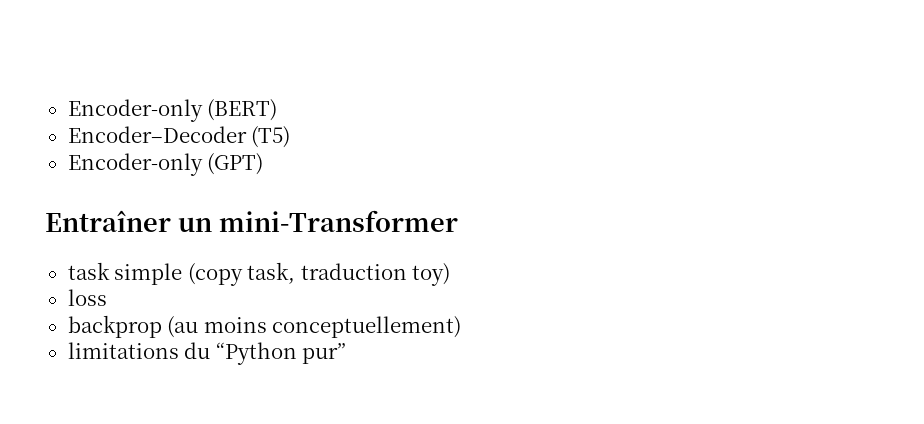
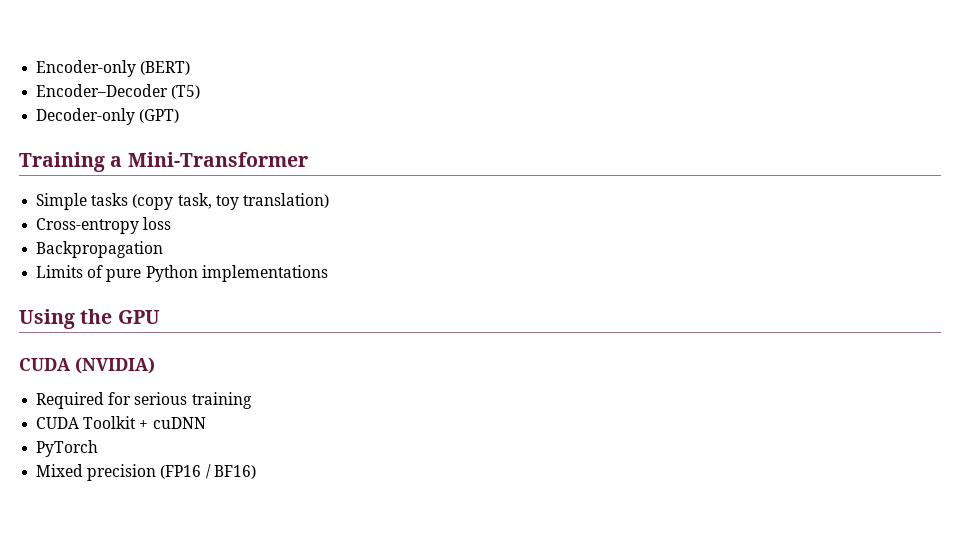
- Encoder-only (GPT)
+ Decoder-only (GPT)
- Entraîner un mini-Transformer
- task simple (copy task, traduction toy)
- loss
- backprop (au moins conceptuellement)
- limitations du “Python pur”
+ Training a Mini-Transformer
+ Simple tasks (copy task, toy translation)
+ Cross-entropy loss
+ Backpropagation
+ Limits of pure Python implementations
+ Using the GPU
+ CUDA (NVIDIA)
+ Required for serious training
+ CUDA Toolkit + cuDNN
+ PyTorch
+ Mixed precision (FP16 / BF16)

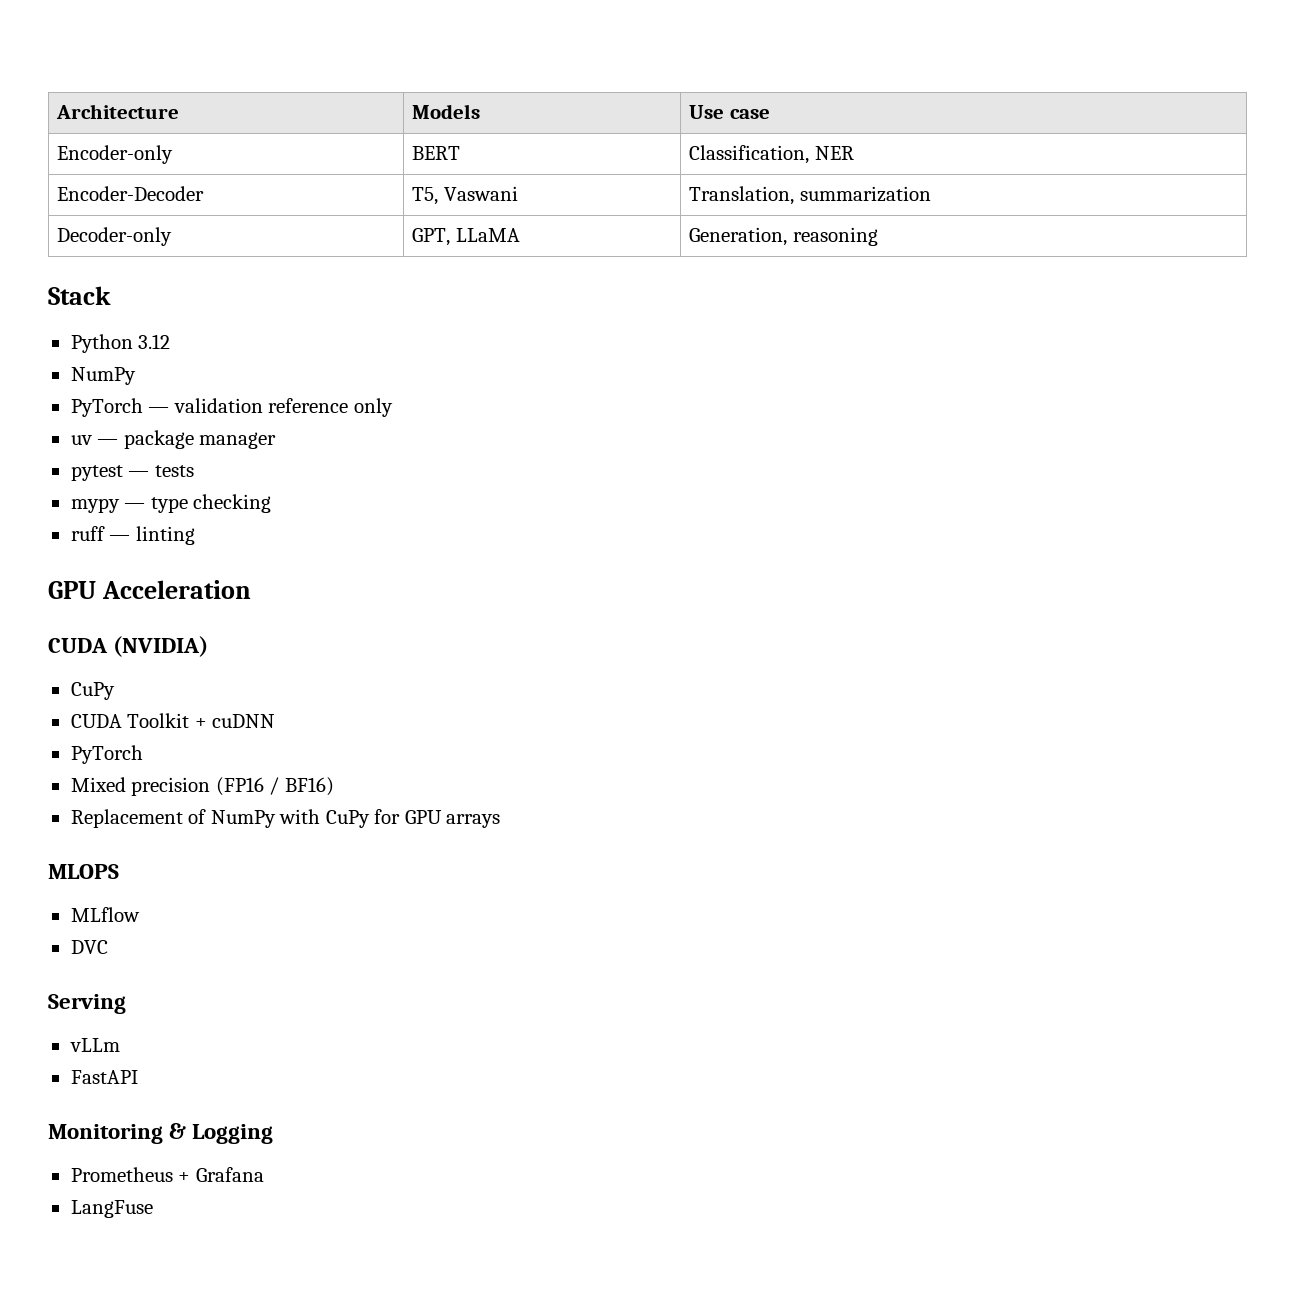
- Encoder-only (BERT)
- Encoder–Decoder (T5)
- Decoder-only (GPT)
- Training a Mini-Transformer
- Simple tasks (copy task, toy translation)
- Cross-entropy loss
- Backpropagation
- Limits of pure Python implementations
- Using the GPU
+ Architecture | Models | Use case
+ Encoder-only | BERT | Classification, NER
+ Encoder-Decoder | T5, Vaswani | Translation, summarization
+ Decoder-only | GPT, LLaMA | Generation, reasoning
+ Stack
+ Python 3.12
+ NumPy
+ PyTorch — validation reference only
+ uv — package manager
+ pytest — tests
+ mypy — type checking
+ ruff — linting
+ GPU Acceleration
  CUDA (NVIDIA)
- Required for serious training
+ CuPy
+ Replacement of NumPy with CuPy for GPU arrays
+ MLOPS
+ MLflow
+ DVC
+ Serving
+ vLLm
+ FastAPI
+ Monitoring & Logging
+ Prometheus + Grafana
+ LangFuse

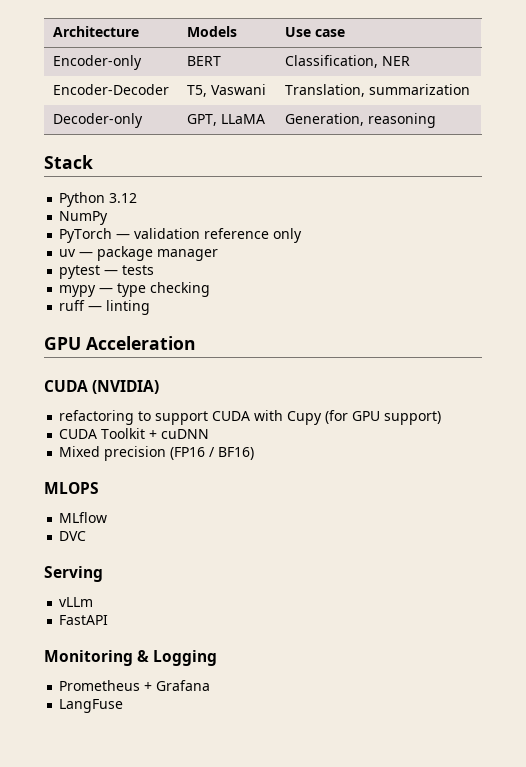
  CUDA (NVIDIA)
- CuPy
+ refactoring to support CUDA with Cupy (for GPU support)
  CUDA Toolkit + cuDNN
- PyTorch
- Replacement of NumPy with CuPy for GPU arrays

